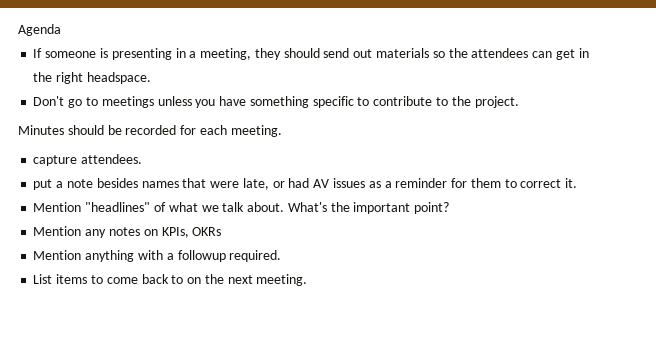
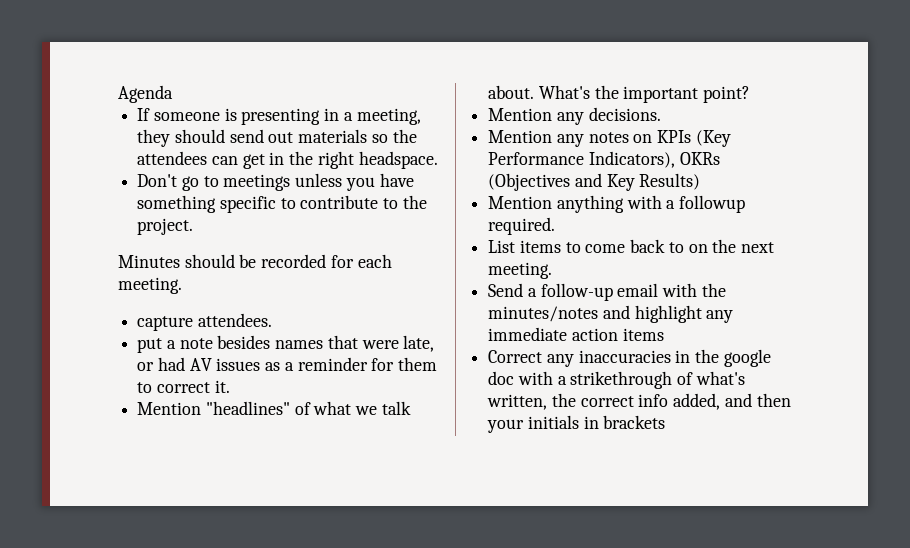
+ Mention any decisions.
- Mention any notes on KPIs, OKRs
+ Mention any notes on KPIs (Key Performance Indicators), OKRs (Objectives and Key Results)
+ Send a follow-up email with the minutes/notes and highlight any immediate action items
+ Correct any inaccuracies in the google doc with a strikethrough of what's written, the correct info added, and then your initials in brackets

